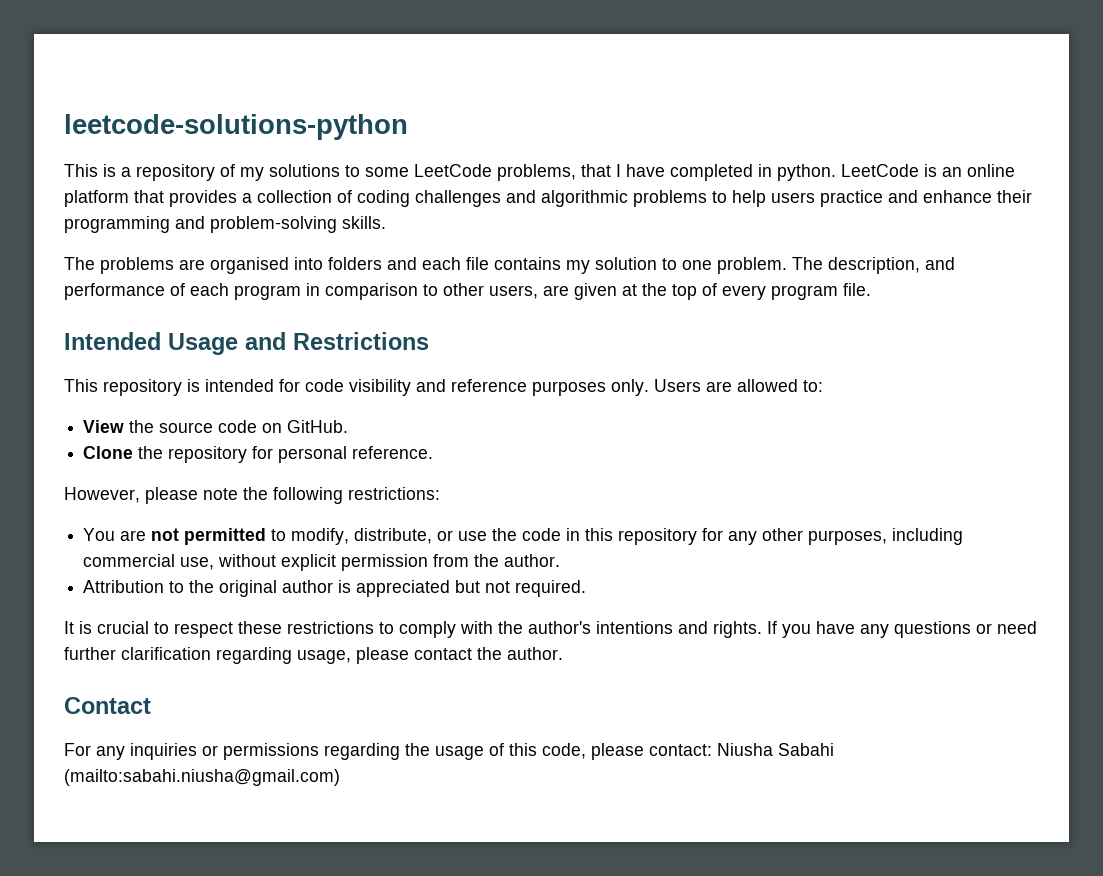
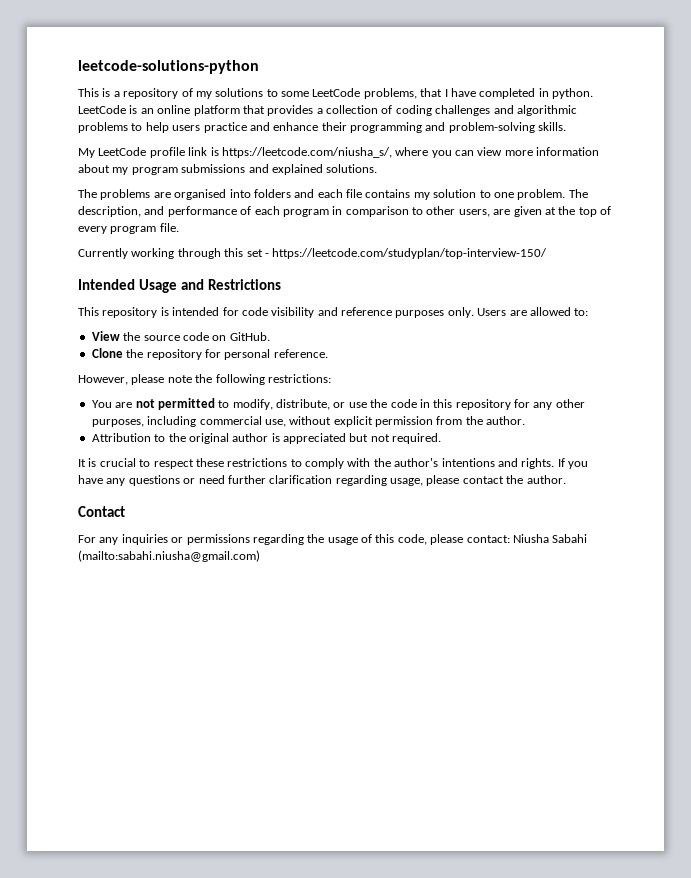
+ My LeetCode profile link is https://leetcode.com/niusha_s/, where you can view more information about my program submissions and explained solutions.
+ Currently working through this set - https://leetcode.com/studyplan/top-interview-150/

